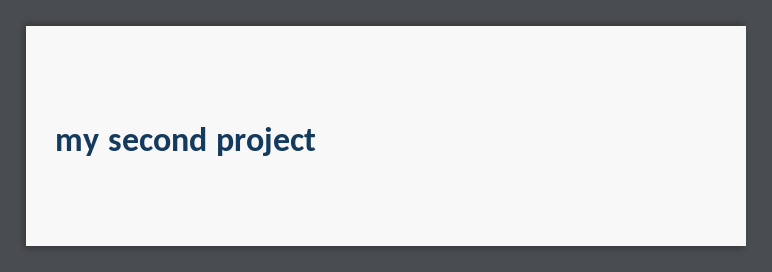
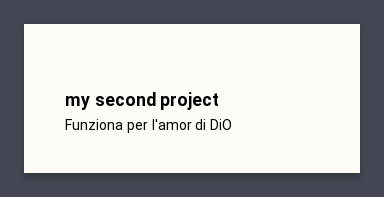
+ Funziona per l'amor di DiO

